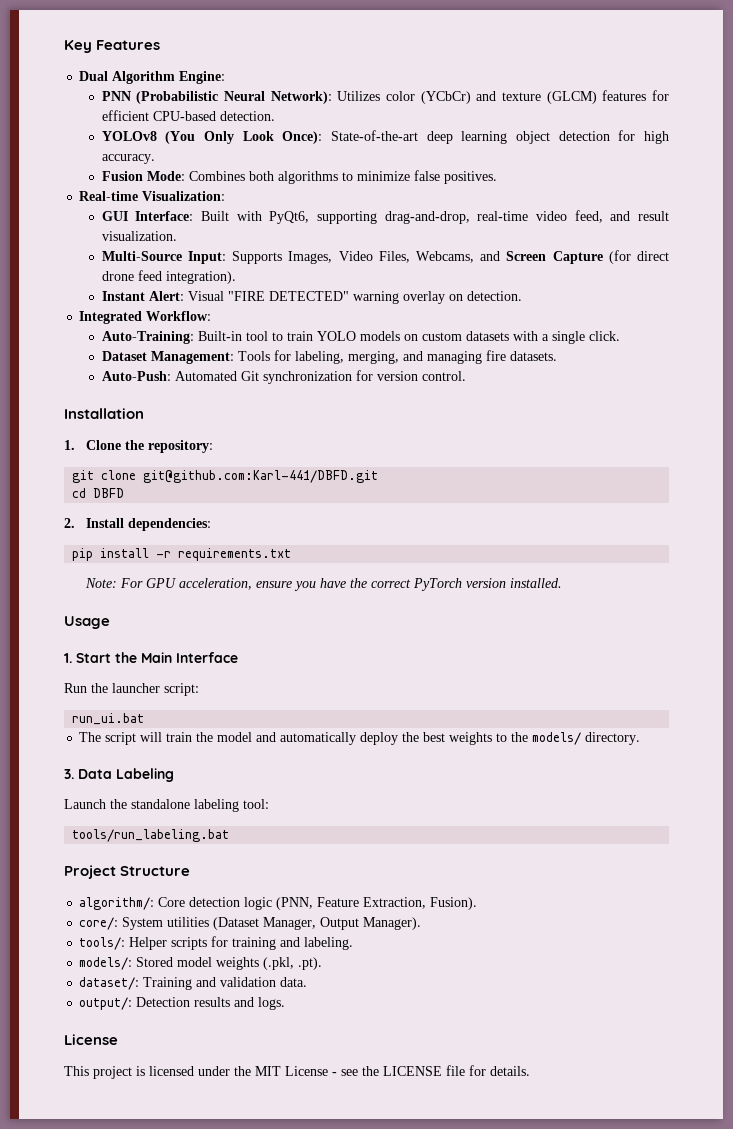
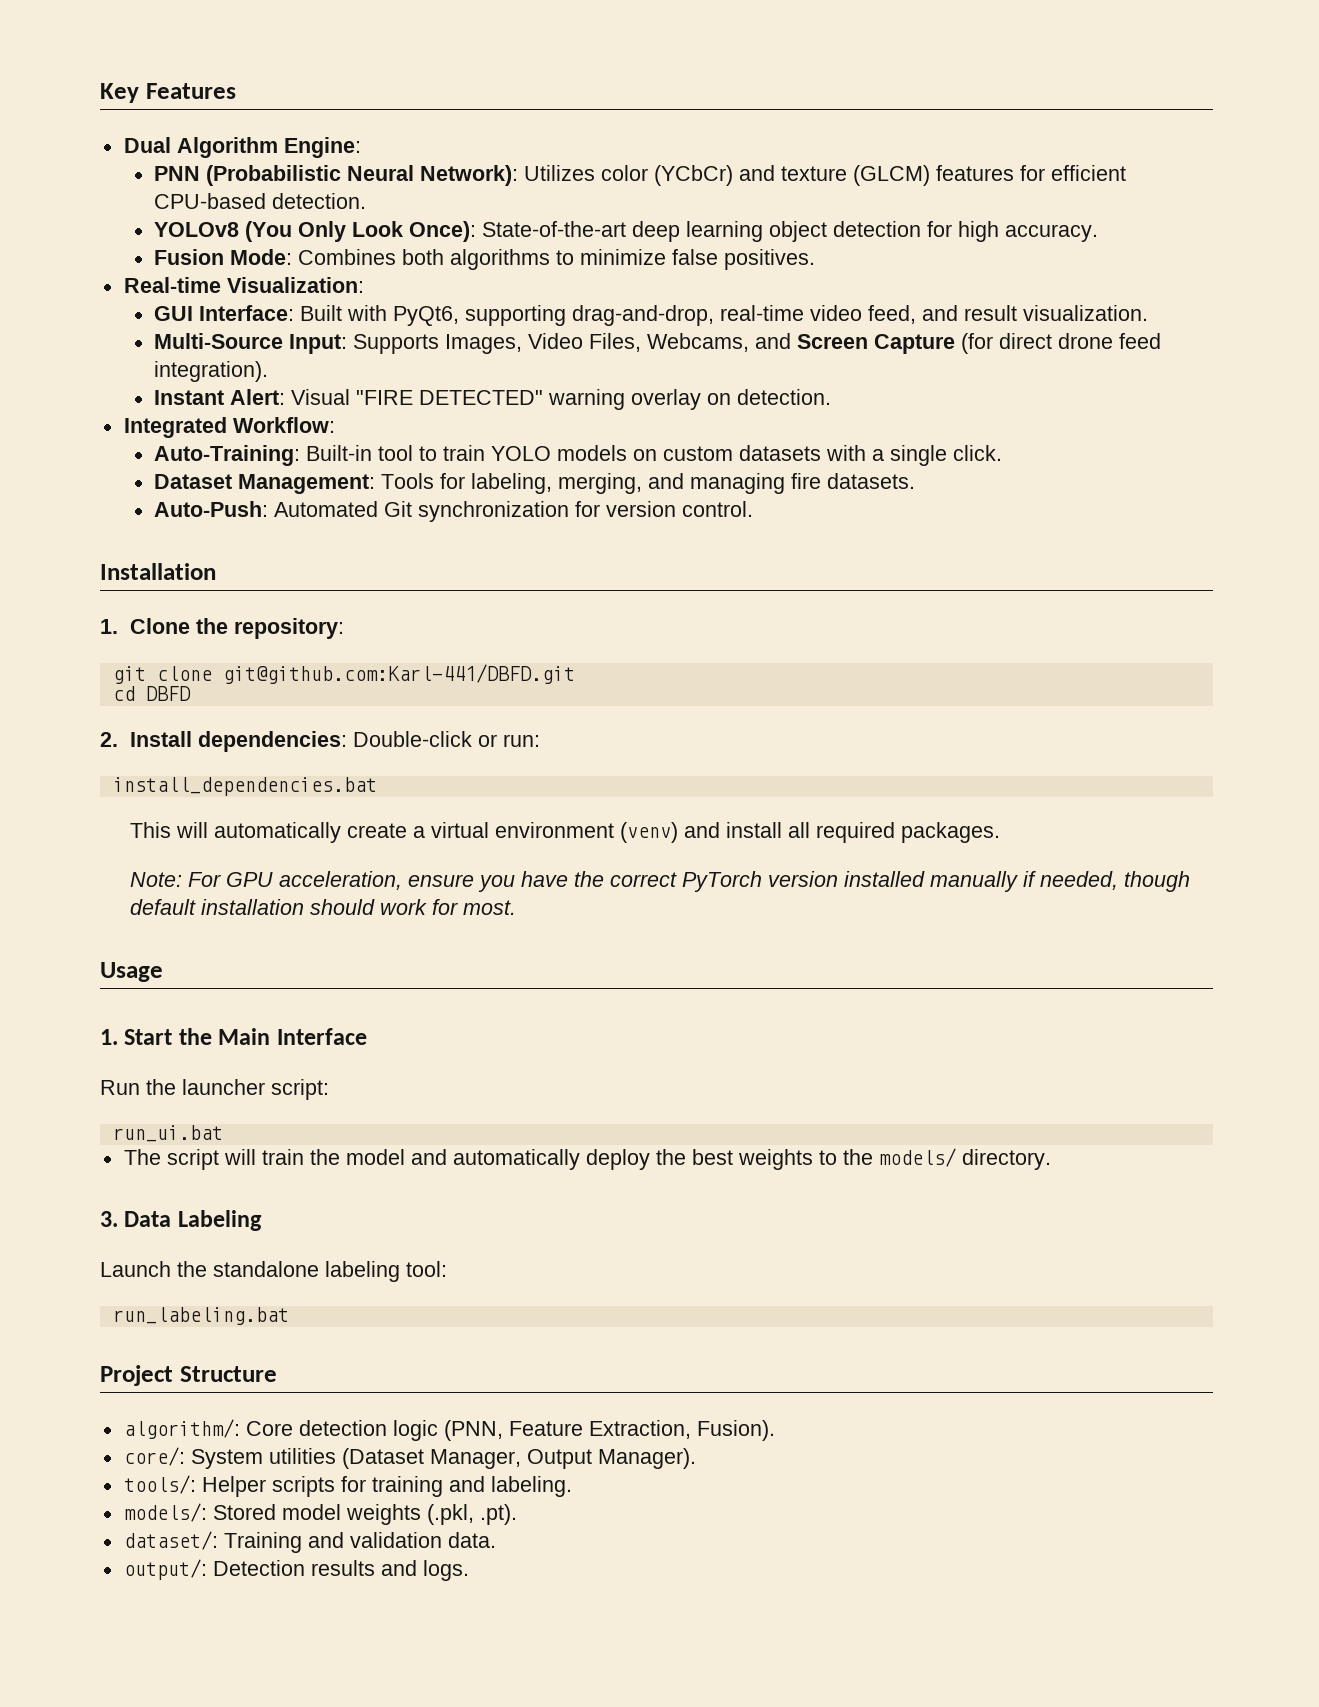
- 2. Install dependencies:
- pip install -r requirements.txt
+ 2. Install dependencies: Double-click or run:
+ install_dependencies.bat
+ This will automatically create a virtual environment (venv) and install all required packages.
- Note: For GPU acceleration, ensure you have the correct PyTorch version installed.
+ Note: For GPU acceleration, ensure you have the correct PyTorch version installed manually if needed, though default installation should work for most.
- tools/run_labeling.bat
+ run_labeling.bat
  output/: Detection results and logs.
- License
- This project is licensed under the MIT License - see the LICENSE file for details.

